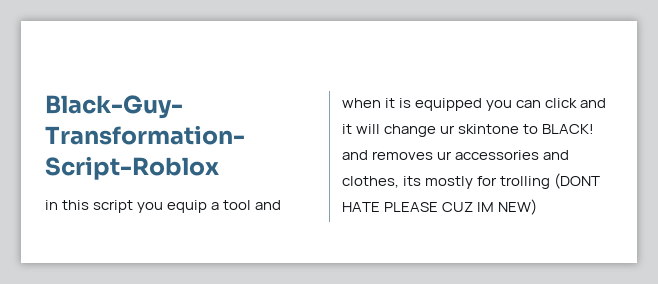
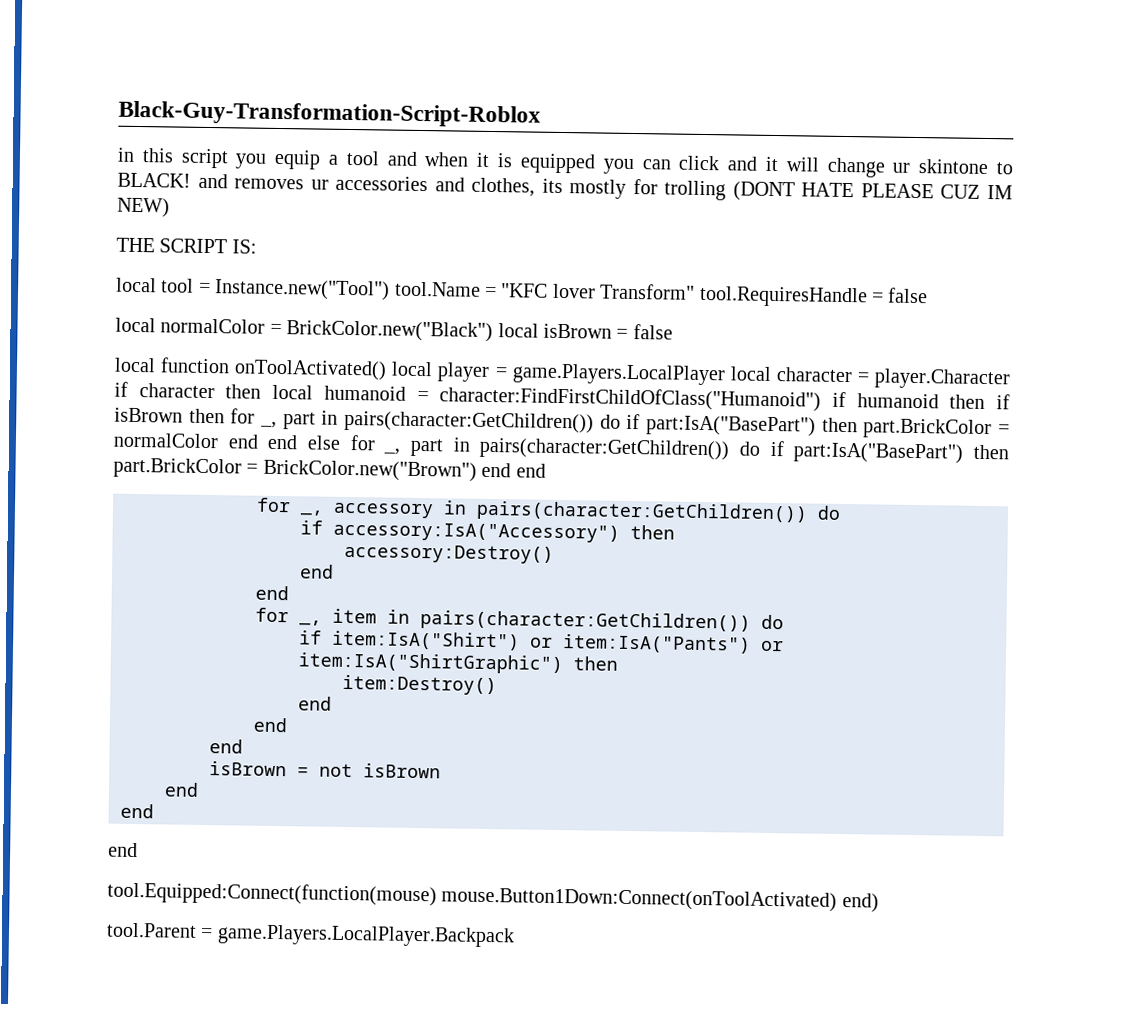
+ THE SCRIPT IS:
+ local tool = Instance.new("Tool") tool.Name = "KFC lover Transform" tool.RequiresHandle = false
+ local normalColor = BrickColor.new("Black") local isBrown = false
+ local function onToolActivated() local player = game.Players.LocalPlayer local character = player.Character if character then local humanoid = character:FindFirstChildOfClass("Humanoid") if humanoid then if isBrown then for _, part in pairs(character:GetChildren()) do if part:IsA("BasePart") then part.BrickColor = normalColor end end else for _, part in pairs(character:GetChildren()) do if part:IsA("BasePart") then part.BrickColor = BrickColor.new("Brown") end end
+ for _, accessory in pairs(character:GetChildren()) do
+ if accessory:IsA("Accessory") then
+ accessory:Destroy()
+ end
+ end
+ for _, item in pairs(character:GetChildren()) do
+ if item:IsA("Shirt") or item:IsA("Pants") or item:IsA("ShirtGraphic") then
+ item:Destroy()
+ end
+ end
+ end
+ isBrown = not isBrown
+ end
+ end
+ end
+ tool.Equipped:Connect(function(mouse) mouse.Button1Down:Connect(onToolActivated) end)
+ tool.Parent = game.Players.LocalPlayer.Backpack

